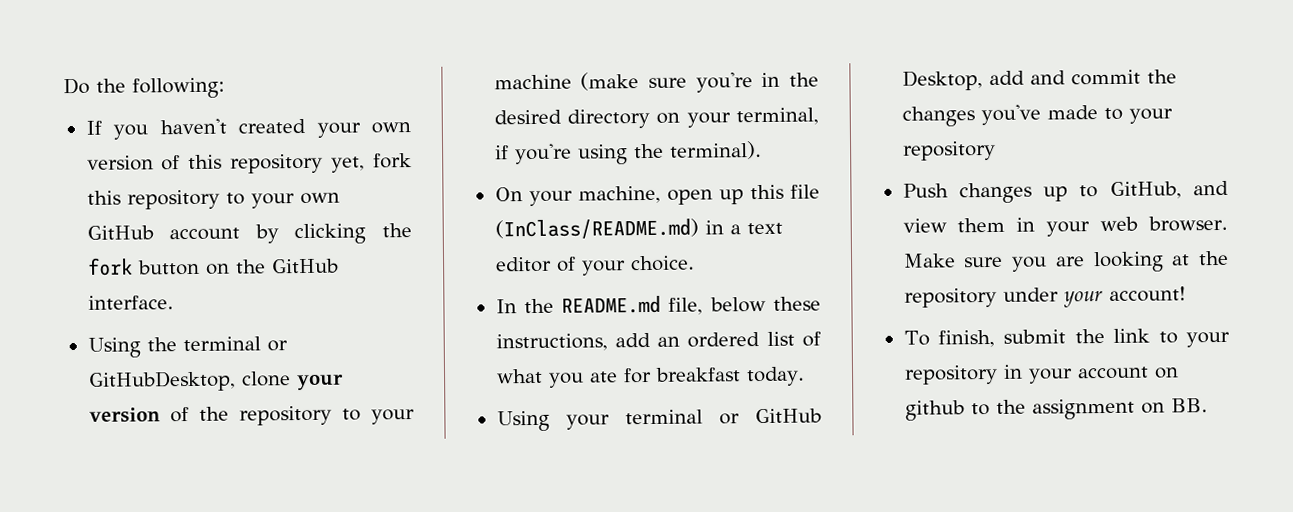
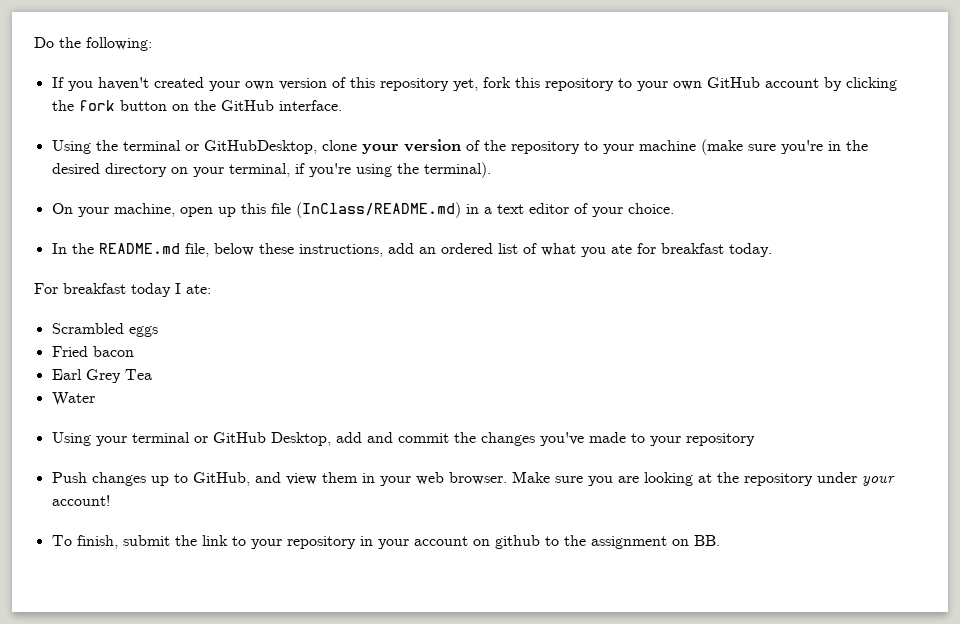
+ For breakfast today I ate:
+ Scrambled eggs
+ Fried bacon
+ Earl Grey Tea
+ Water

